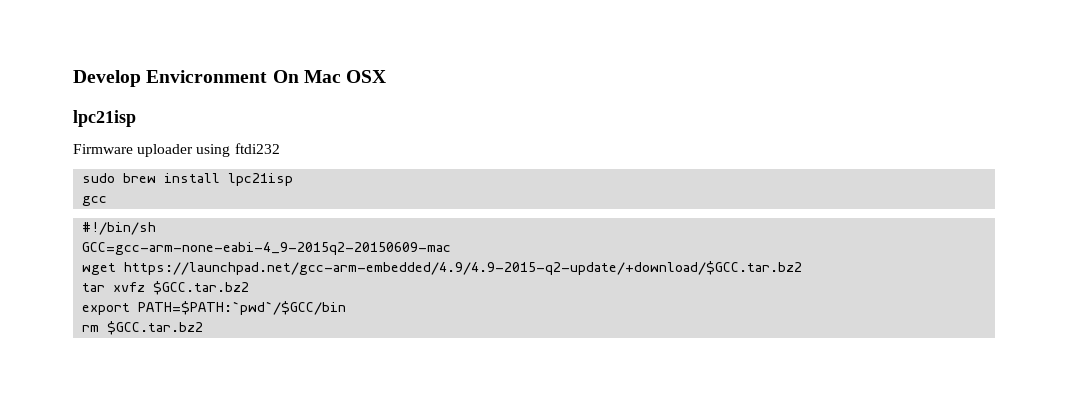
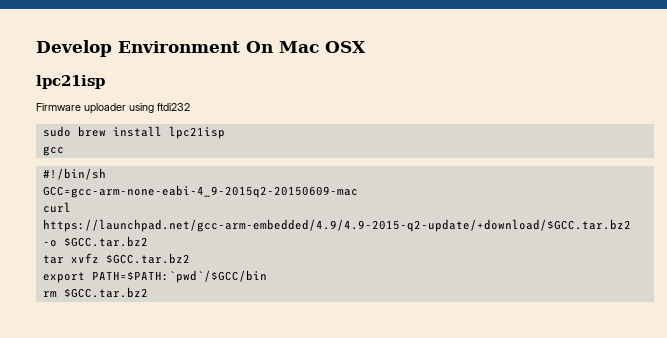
- Develop Envicronment On Mac OSX
+ Develop Environment On Mac OSX
- wget https://launchpad.net/gcc-arm-embedded/4.9/4.9-2015-q2-update/+download/$GCC.tar.bz2
+ curl https://launchpad.net/gcc-arm-embedded/4.9/4.9-2015-q2-update/+download/$GCC.tar.bz2 -o $GCC.tar.bz2

